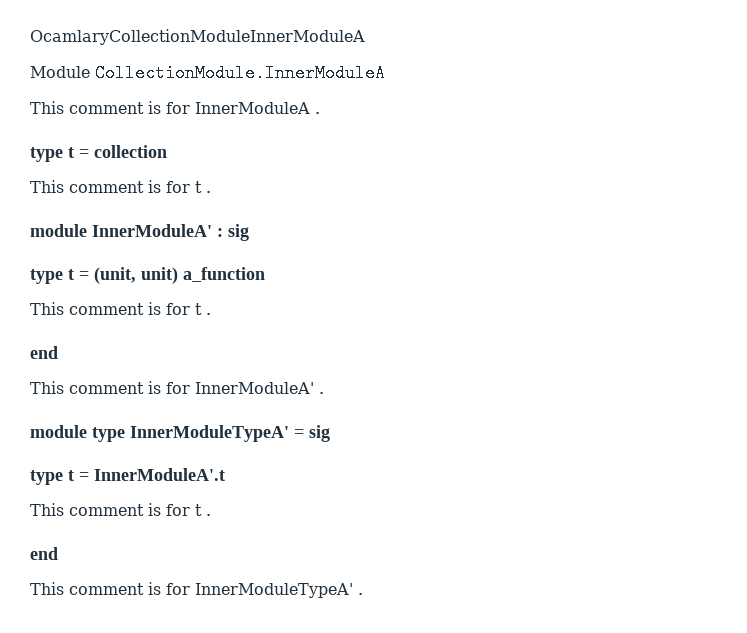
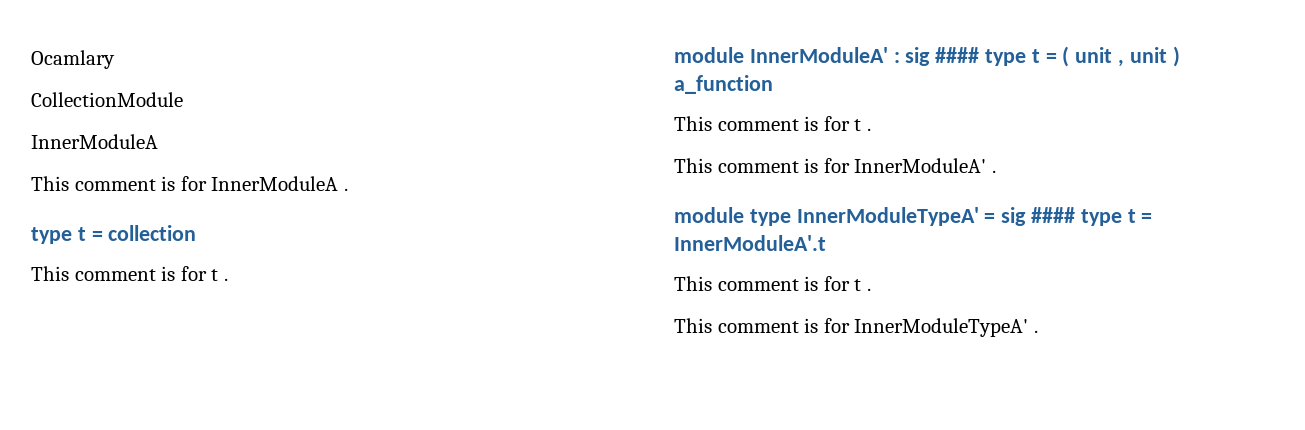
- OcamlaryCollectionModuleInnerModuleA
- Module CollectionModule.InnerModuleA
+ Ocamlary
+ CollectionModule
+ InnerModuleA
- module InnerModuleA' : sig
- type t = (unit, unit) a_function
+ module InnerModuleA' : sig #### type t = ( unit , unit ) a_function
  This comment is for t .
- end
- module type InnerModuleTypeA' = sig
- type t = InnerModuleA'.t
+ module type InnerModuleTypeA' = sig #### type t = InnerModuleA'.t
  This comment is for t .
- end

